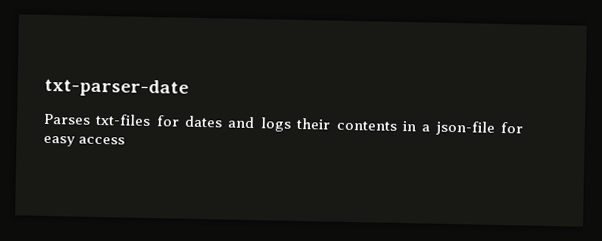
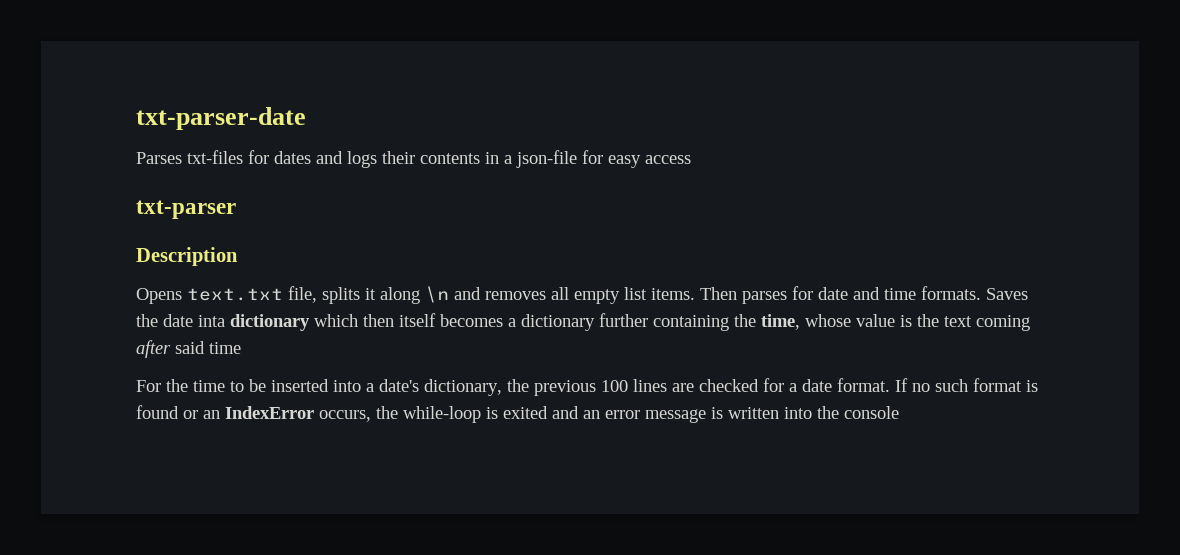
+ txt-parser
+ Description
+ Opens text.txt file, splits it along \n and removes all empty list items. Then parses for date and time formats. Saves the date inta dictionary which then itself becomes a dictionary further containing the time, whose value is the text coming after said time
+ For the time to be inserted into a date's dictionary, the previous 100 lines are checked for a date format. If no such format is found or an IndexError occurs, the while-loop is exited and an error message is written into the console

